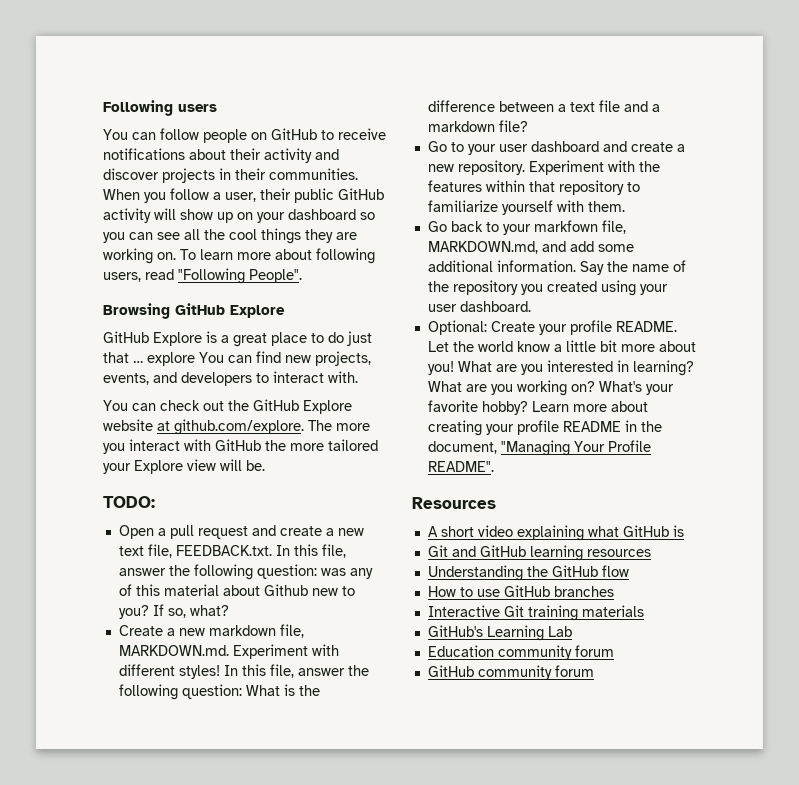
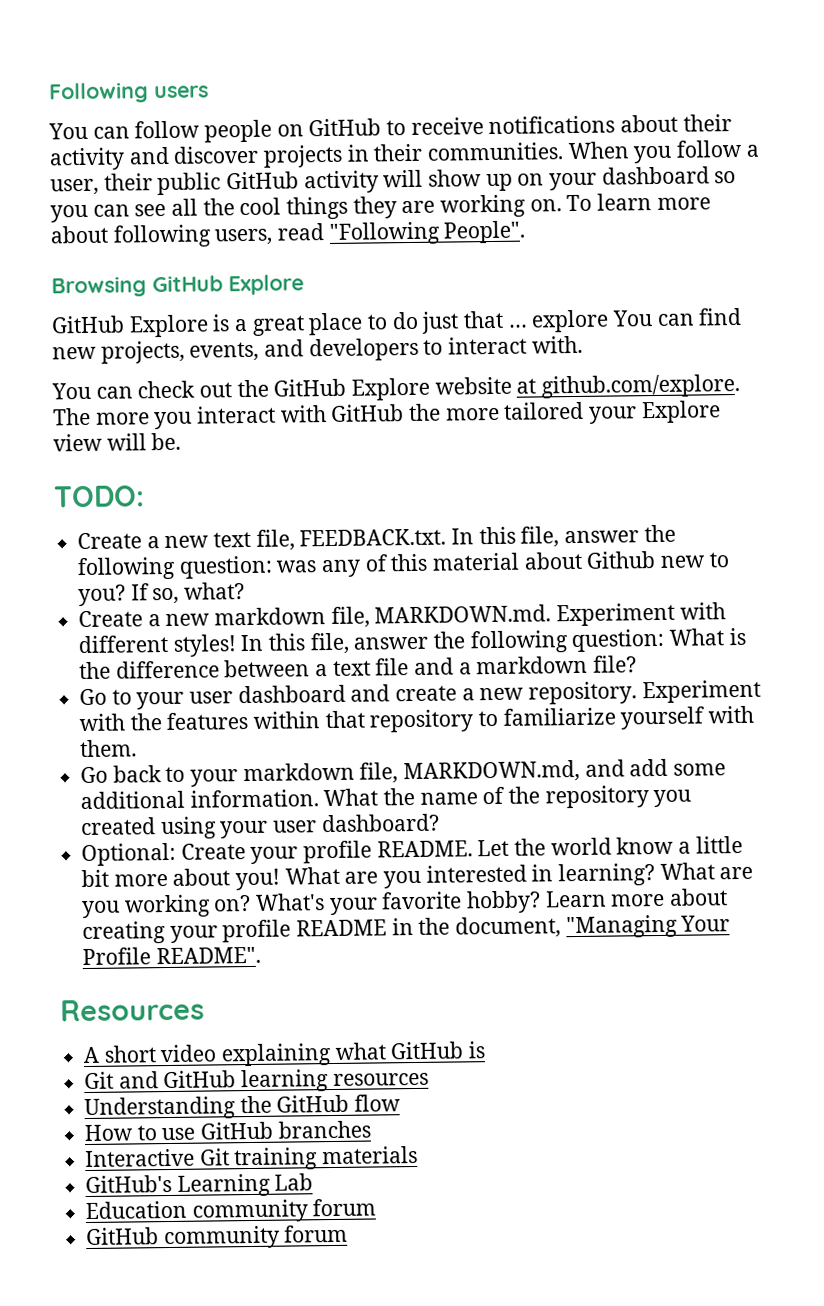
- Open a pull request and create a new text file, FEEDBACK.txt. In this file, answer the following question: was any of this material about Github new to you?
+ Create a new text file, FEEDBACK.txt. In this file, answer the following question: was any of this material about Github new to you?
- Go back to your markfown file, MARKDOWN.md, and add some additional information.
+ Go back to your markdown file, MARKDOWN.md, and add some additional information.
- Say the name of the repository you created using your user dashboard.
+ What the name of the repository you created using your user dashboard?

